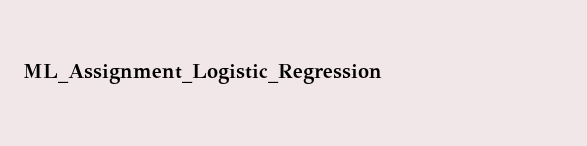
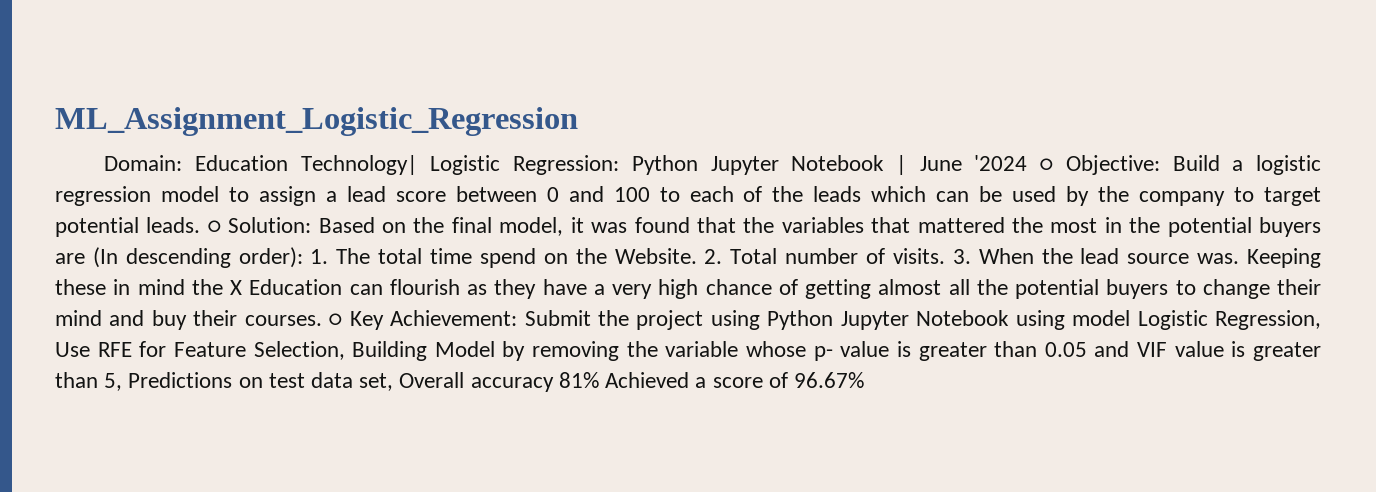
+ Domain: Education Technology| Logistic Regression: Python Jupyter Notebook | June '2024 ○ Objective: Build a logistic regression model to assign a lead score between 0 and 100 to each of the leads which can be used by the company to target potential leads. ○ Solution: Based on the final model, it was found that the variables that mattered the most in the potential buyers are (In descending order): 1. The total time spend on the Website. 2. Total number of visits. 3. When the lead source was. Keeping these in mind the X Education can flourish as they have a very high chance of getting almost all the potential buyers to change their mind and buy their courses. ○ Key Achievement: Submit the project using Python Jupyter Notebook using model Logistic Regression, Use RFE for Feature Selection, Building Model by removing the variable whose p- value is greater than 0.05 and VIF value is greater than 5, Predictions on test data set, Overall accuracy 81% Achieved a score of 96.67%

